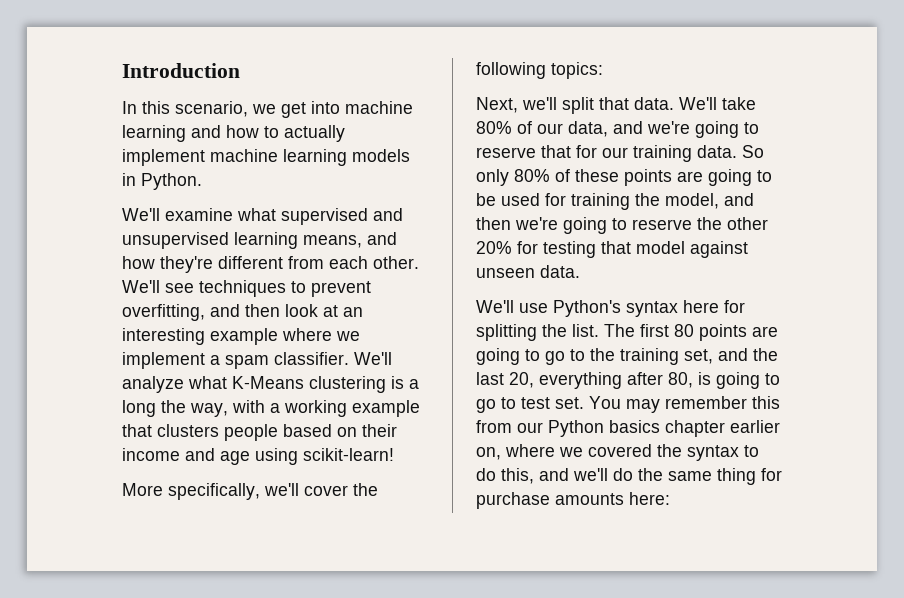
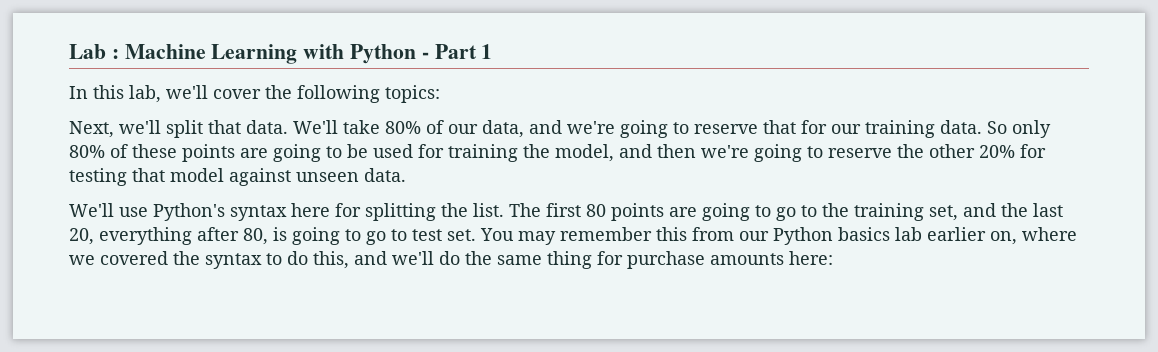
- Introduction
- In this scenario, we get into machine learning and how to actually implement machine learning models in Python.
- We'll examine what supervised and unsupervised learning means, and how they're different from each other. We'll see techniques to prevent overfitting, and then look at an interesting example where we implement a spam classifier. We'll analyze what K-Means clustering is a long the way, with a working example that clusters people based on their income and age using scikit-learn!
- More specifically, we'll cover the following topics:
+ Lab : Machine Learning with Python - Part 1
+ In this lab, we'll cover the following topics:
- You may remember this from our Python basics chapter earlier on, where we covered the syntax to do this, and we'll do the same thing for purchase amounts here:
+ You may remember this from our Python basics lab earlier on, where we covered the syntax to do this, and we'll do the same thing for purchase amounts here:

